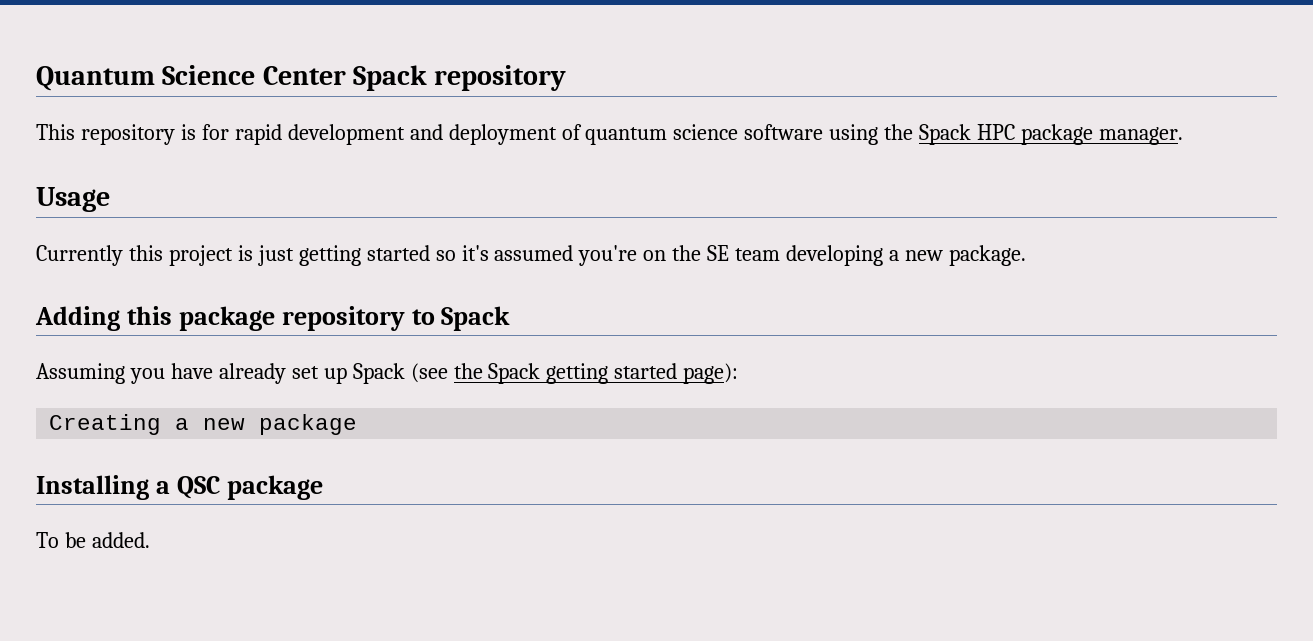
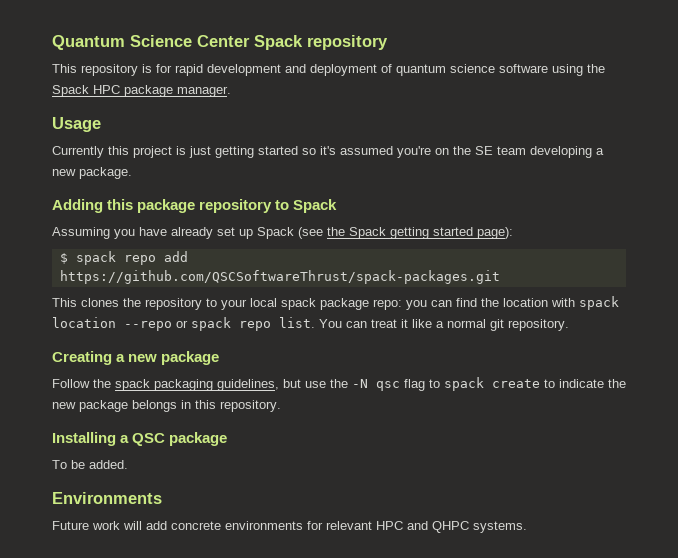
+ $ spack repo add https://github.com/QSCSoftwareThrust/spack-packages.git
+ This clones the repository to your local spack package repo: you can find the location with spack location --repo or spack repo list. You can treat it like a normal git repository.
  Creating a new package
+ Follow the spack packaging guidelines, but use the -N qsc flag to spack create to indicate the new package belongs in this repository.
+ Environments
+ Future work will add concrete environments for relevant HPC and QHPC systems.

